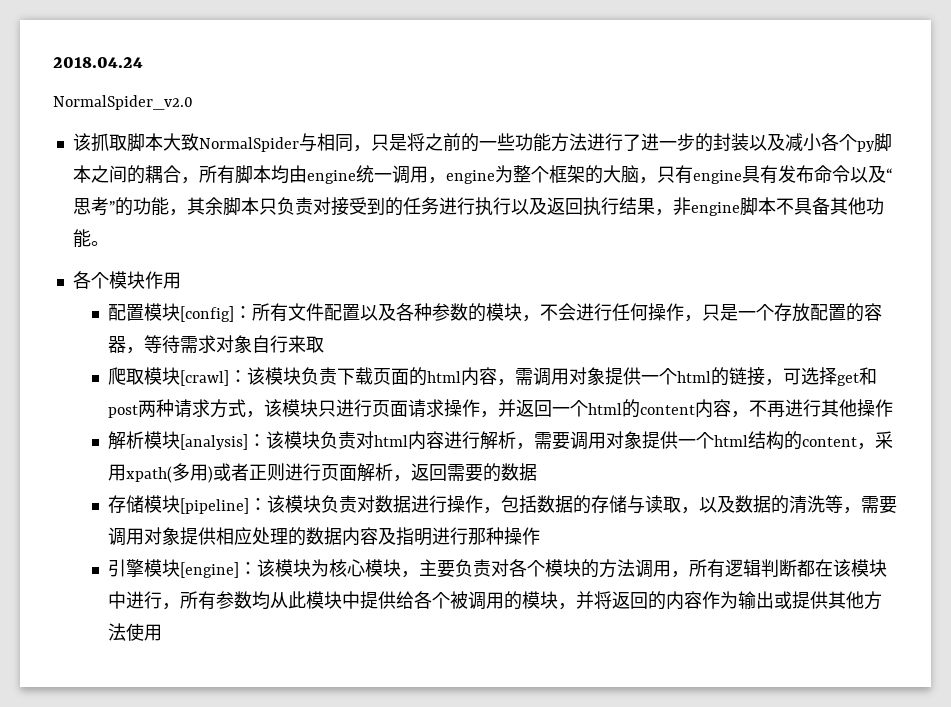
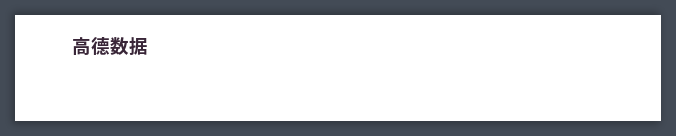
- 2018.04.24
- NormalSpider_v2.0
- 该抓取脚本大致NormalSpider与相同，只是将之前的一些功能方法进行了进一步的封装以及减小各个py脚本之间的耦合，所有脚本均由engine统一调用，engine为整个框架的大脑，只有engine具有发布命令以及“思考”的功能，其余脚本只负责对接受到的任务进行执行以及返回执行结果，非engine脚本不具备其他功能。
- 各个模块作用
- 配置模块[config]：所有文件配置以及各种参数的模块，不会进行任何操作，只是一个存放配置的容器，等待需求对象自行来取
- 爬取模块[crawl]：该模块负责下载页面的html内容，需调用对象提供一个html的链接，可选择get和post两种请求方式，该模块只进行页面请求操作，并返回一个html的content内容，不再进行其他操作
- 解析模块[analysis]：该模块负责对html内容进行解析，需要调用对象提供一个html结构的content，采用xpath(多用)或者正则进行页面解析，返回需要的数据
- 存储模块[pipeline]：该模块负责对数据进行操作，包括数据的存储与读取，以及数据的清洗等，需要调用对象提供相应处理的数据内容及指明进行那种操作
- 引擎模块[engine]：该模块为核心模块，主要负责对各个模块的方法调用，所有逻辑判断都在该模块中进行，所有参数均从此模块中提供给各个被调用的模块，并将返回的内容作为输出或提供其他方法使用
+ 高德数据

